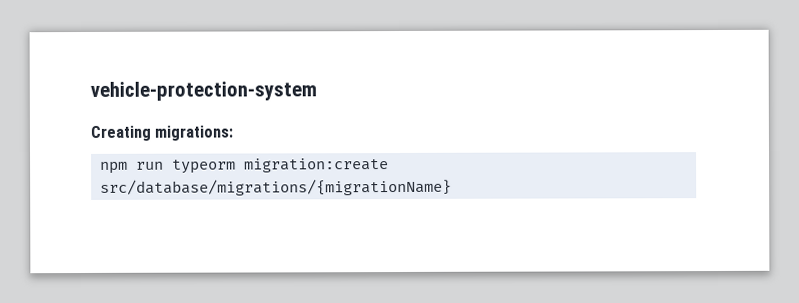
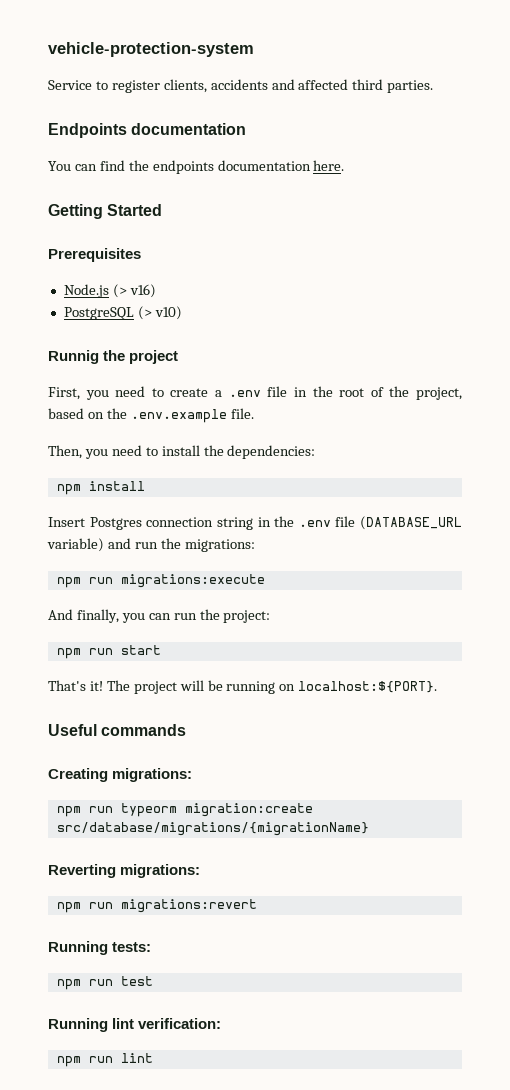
+ Service to register clients, accidents and affected third parties.
+ Endpoints documentation
+ You can find the endpoints documentation here.
+ Getting Started
+ Prerequisites
+ Node.js (> v16)
+ PostgreSQL (> v10)
+ Runnig the project
+ First, you need to create a .env file in the root of the project, based on the .env.example file.
+ Then, you need to install the dependencies:
+ npm install
+ Insert Postgres connection string in the .env file (DATABASE_URL variable) and run the migrations:
+ npm run migrations:execute
+ And finally, you can run the project:
+ npm run start
+ That's it! The project will be running on localhost:${PORT}.
+ Useful commands
+ Reverting migrations:
+ npm run migrations:revert
+ Running tests:
+ npm run test
+ Running lint verification:
+ npm run lint

